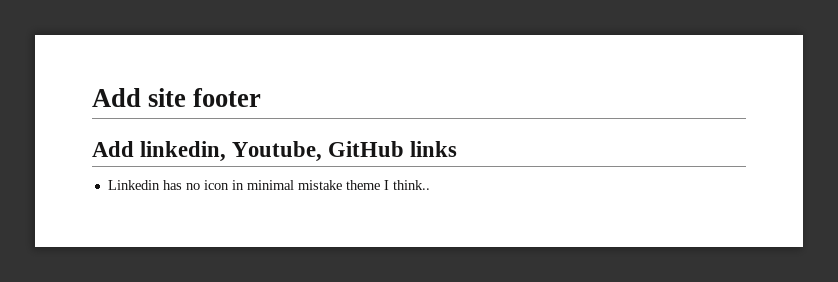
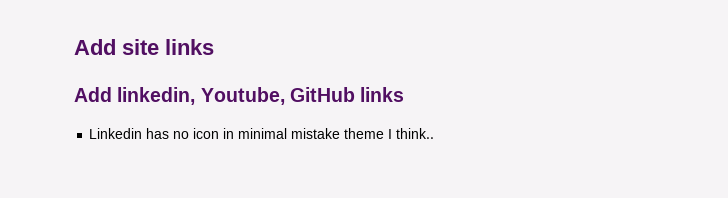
- Add site footer
+ Add site links

